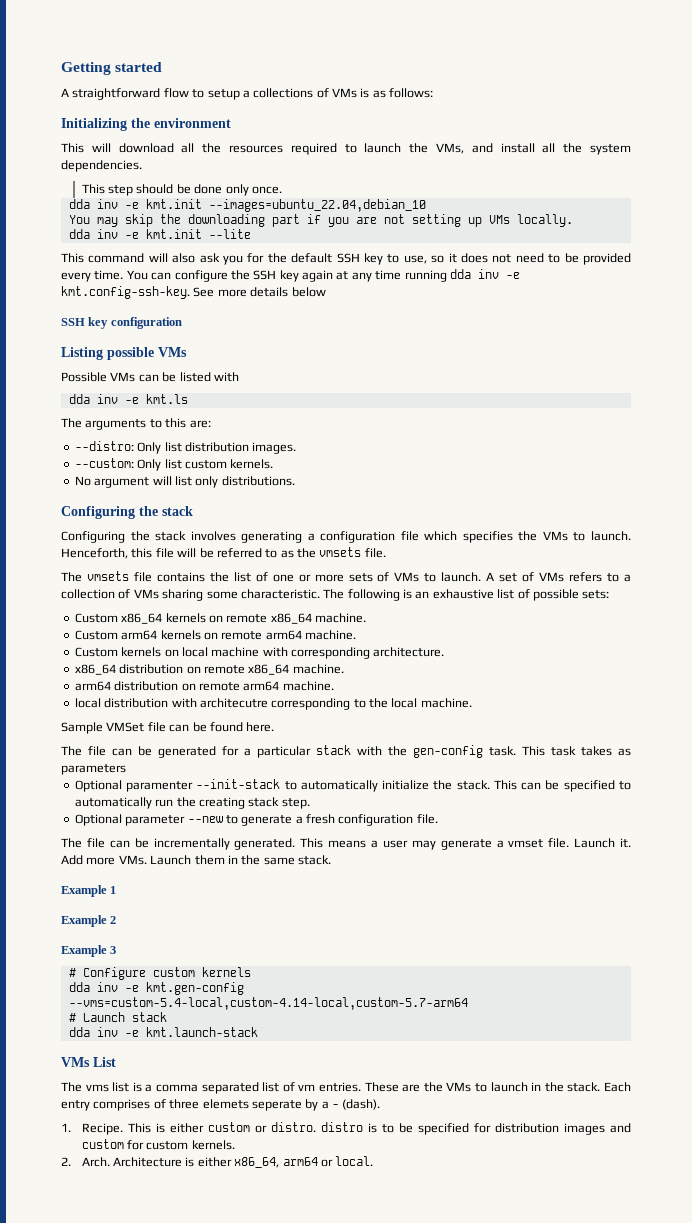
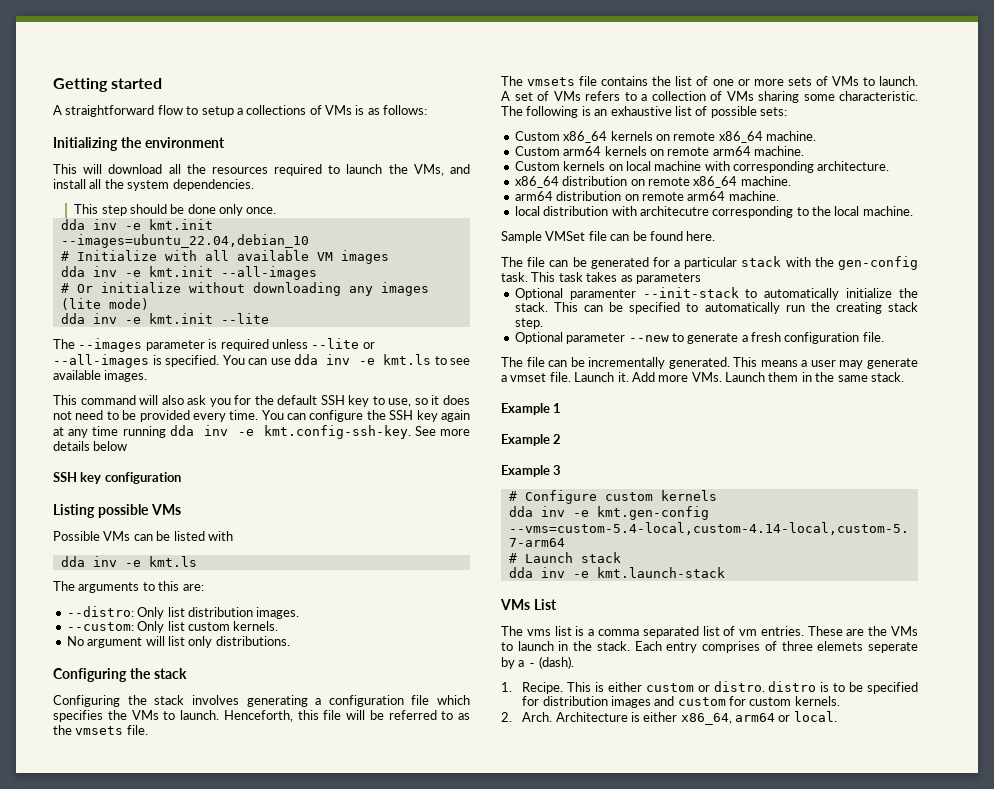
- You may skip the downloading part if you are not setting up VMs locally.
+ # Initialize with all available VM images
+ dda inv -e kmt.init --all-images
+ # Or initialize without downloading any images (lite mode)
+ The --images parameter is required unless --lite or --all-images is specified. You can use dda inv -e kmt.ls to see available images.

